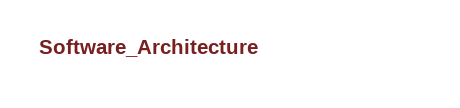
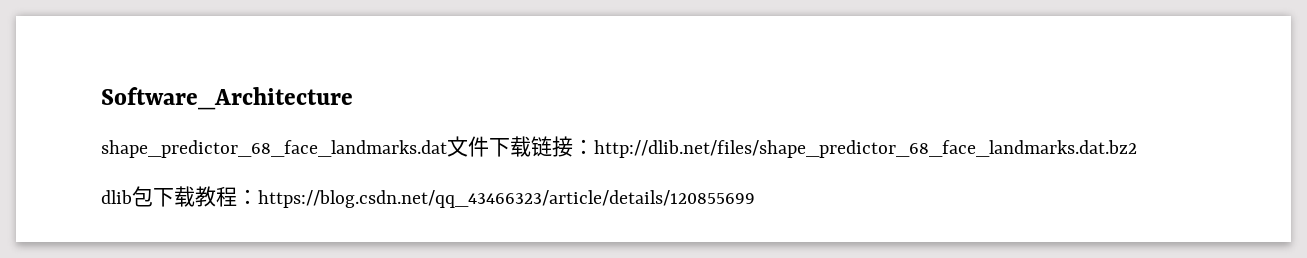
+ shape_predictor_68_face_landmarks.dat文件下载链接：http://dlib.net/files/shape_predictor_68_face_landmarks.dat.bz2
+ dlib包下载教程：https://blog.csdn.net/qq_43466323/article/details/120855699

